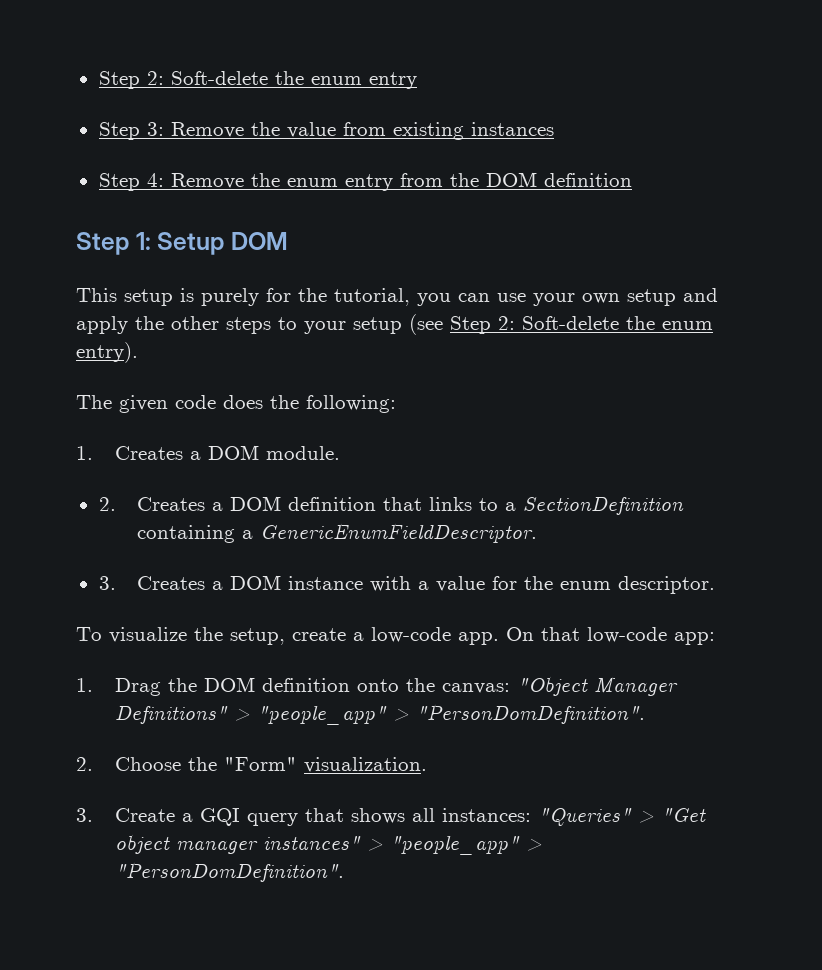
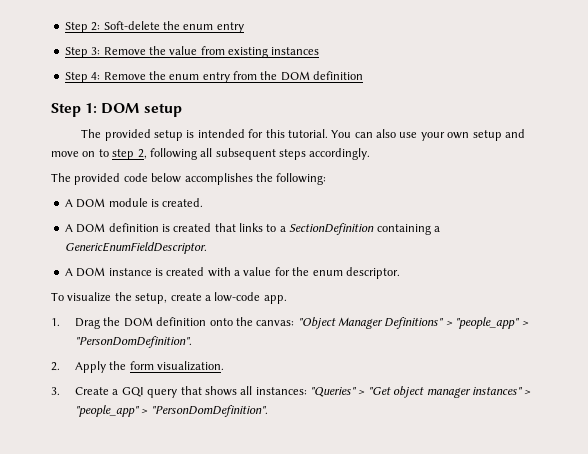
- Step 1: Setup DOM
- This setup is purely for the tutorial, you can use your own setup and apply the other steps to your setup (see Step 2: Soft-delete the enum entry).
- The given code does the following:
- 1. Creates a DOM module.
- 2. Creates a DOM definition that links to a SectionDefinition containing a GenericEnumFieldDescriptor.
+ Step 1: DOM setup
+ The provided setup is intended for this tutorial. You can also use your own setup and move on to step 2, following all subsequent steps accordingly.
+ The provided code below accomplishes the following:
+ A DOM module is created.
+ A DOM definition is created that links to a SectionDefinition containing a GenericEnumFieldDescriptor.
- 3. Creates a DOM instance with a value for the enum descriptor.
+ A DOM instance is created with a value for the enum descriptor.
- On that low-code app:
- 2. Choose the "Form" visualization.
+ 2. Apply the form visualization.

